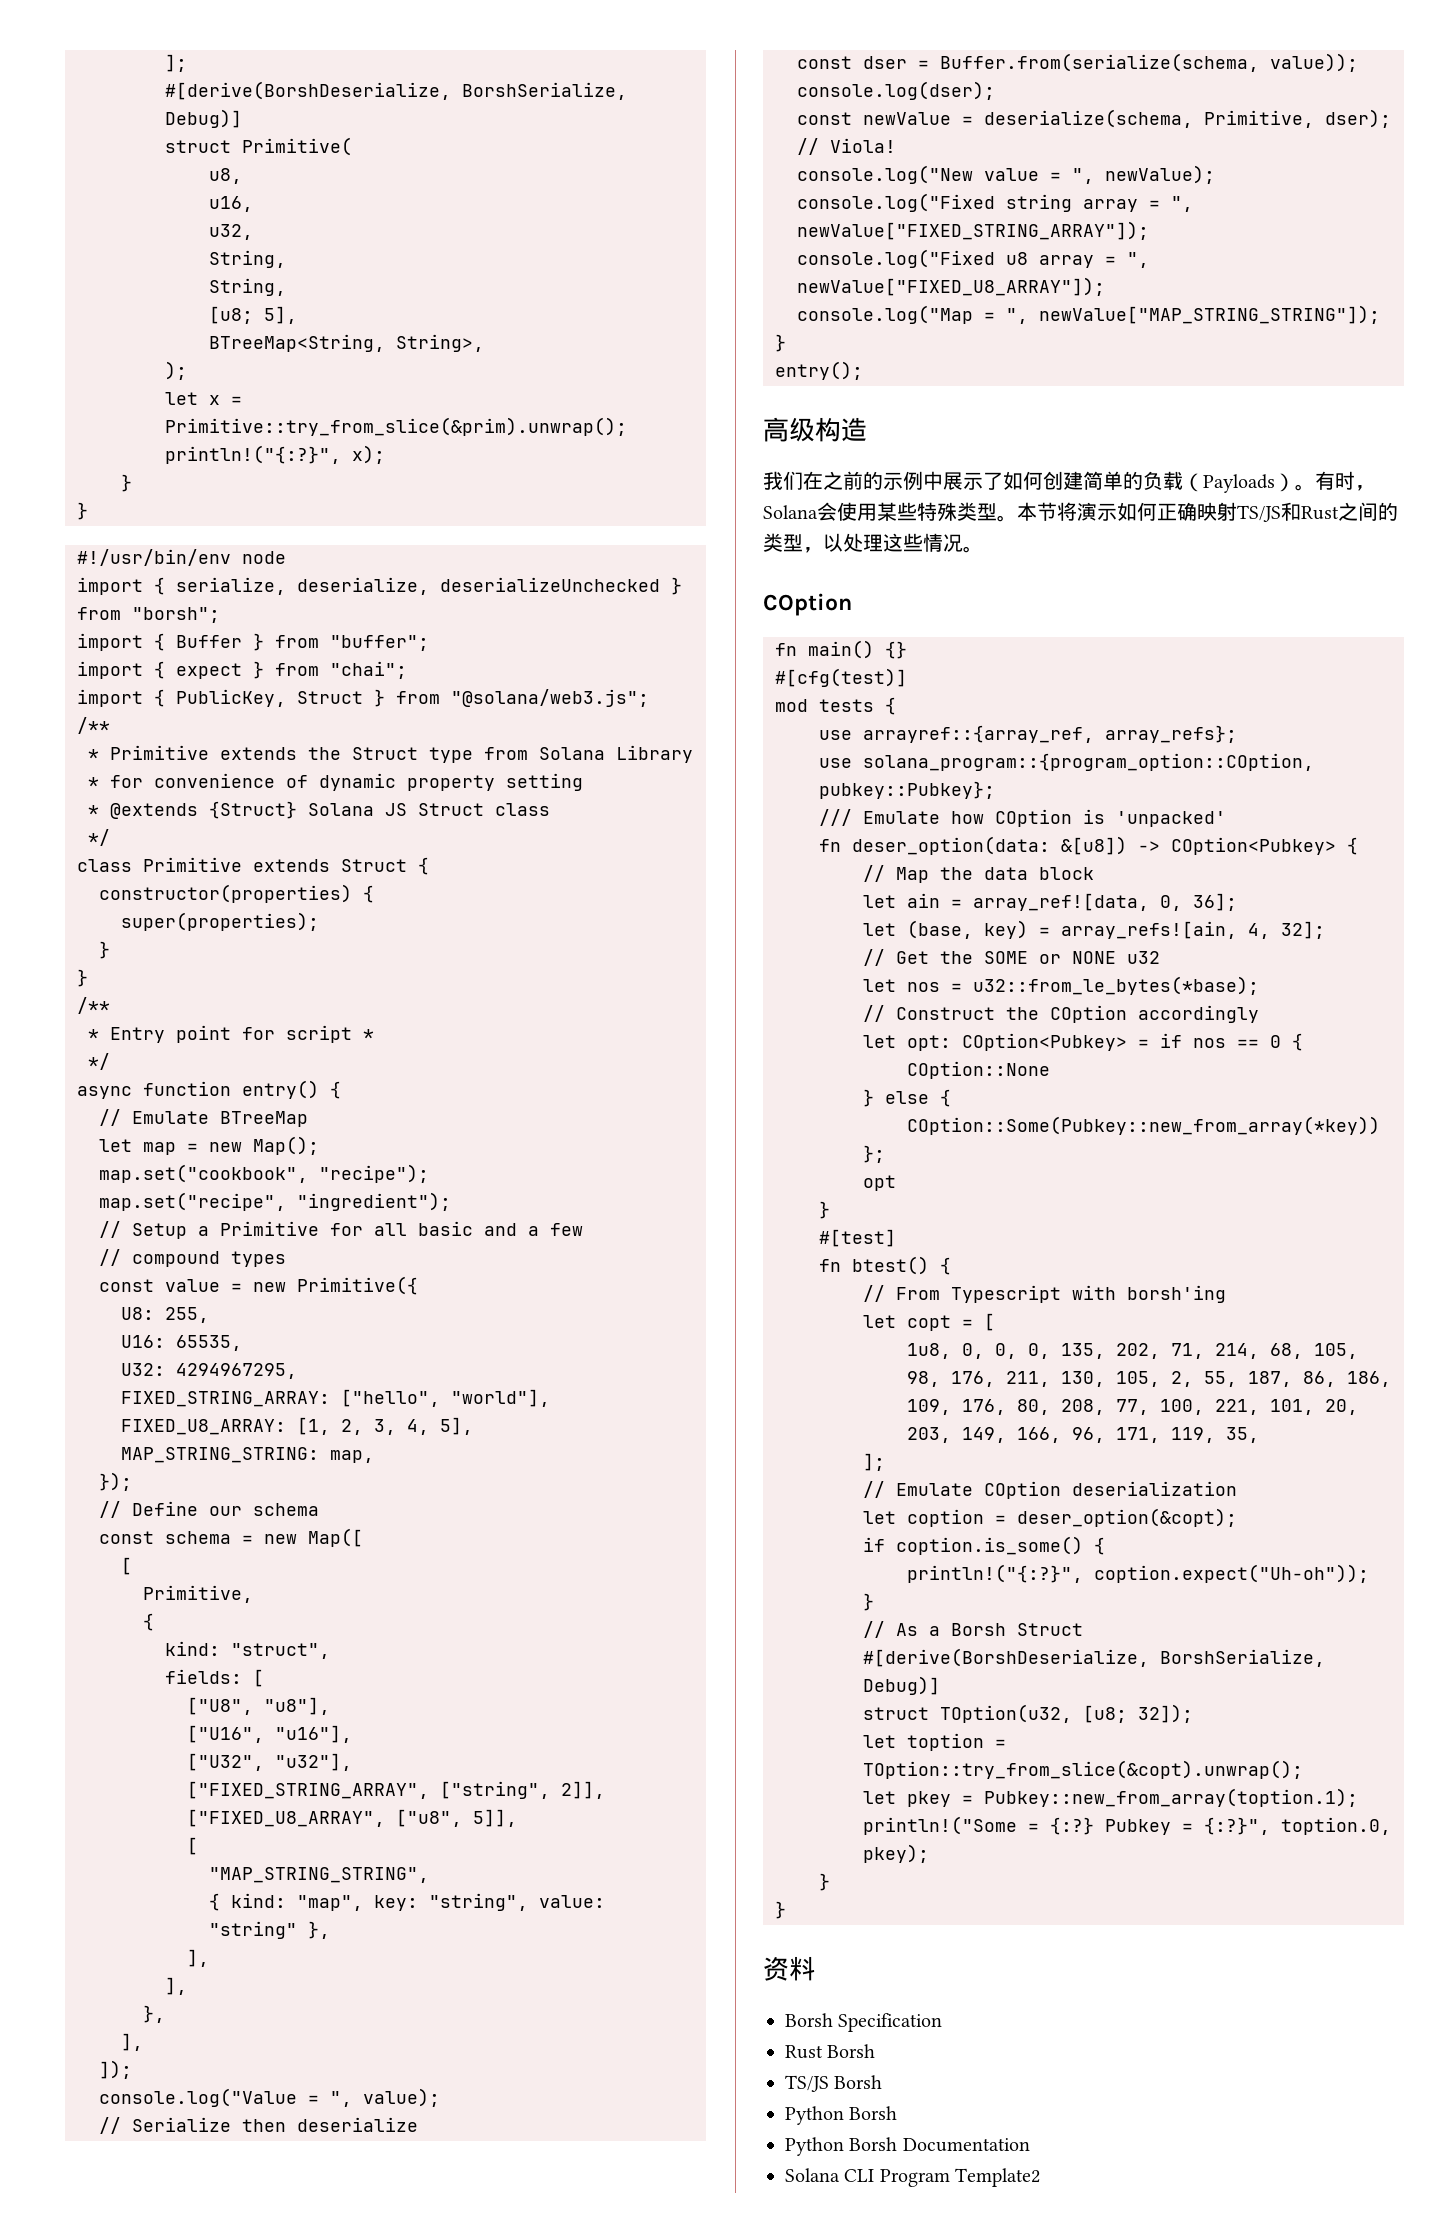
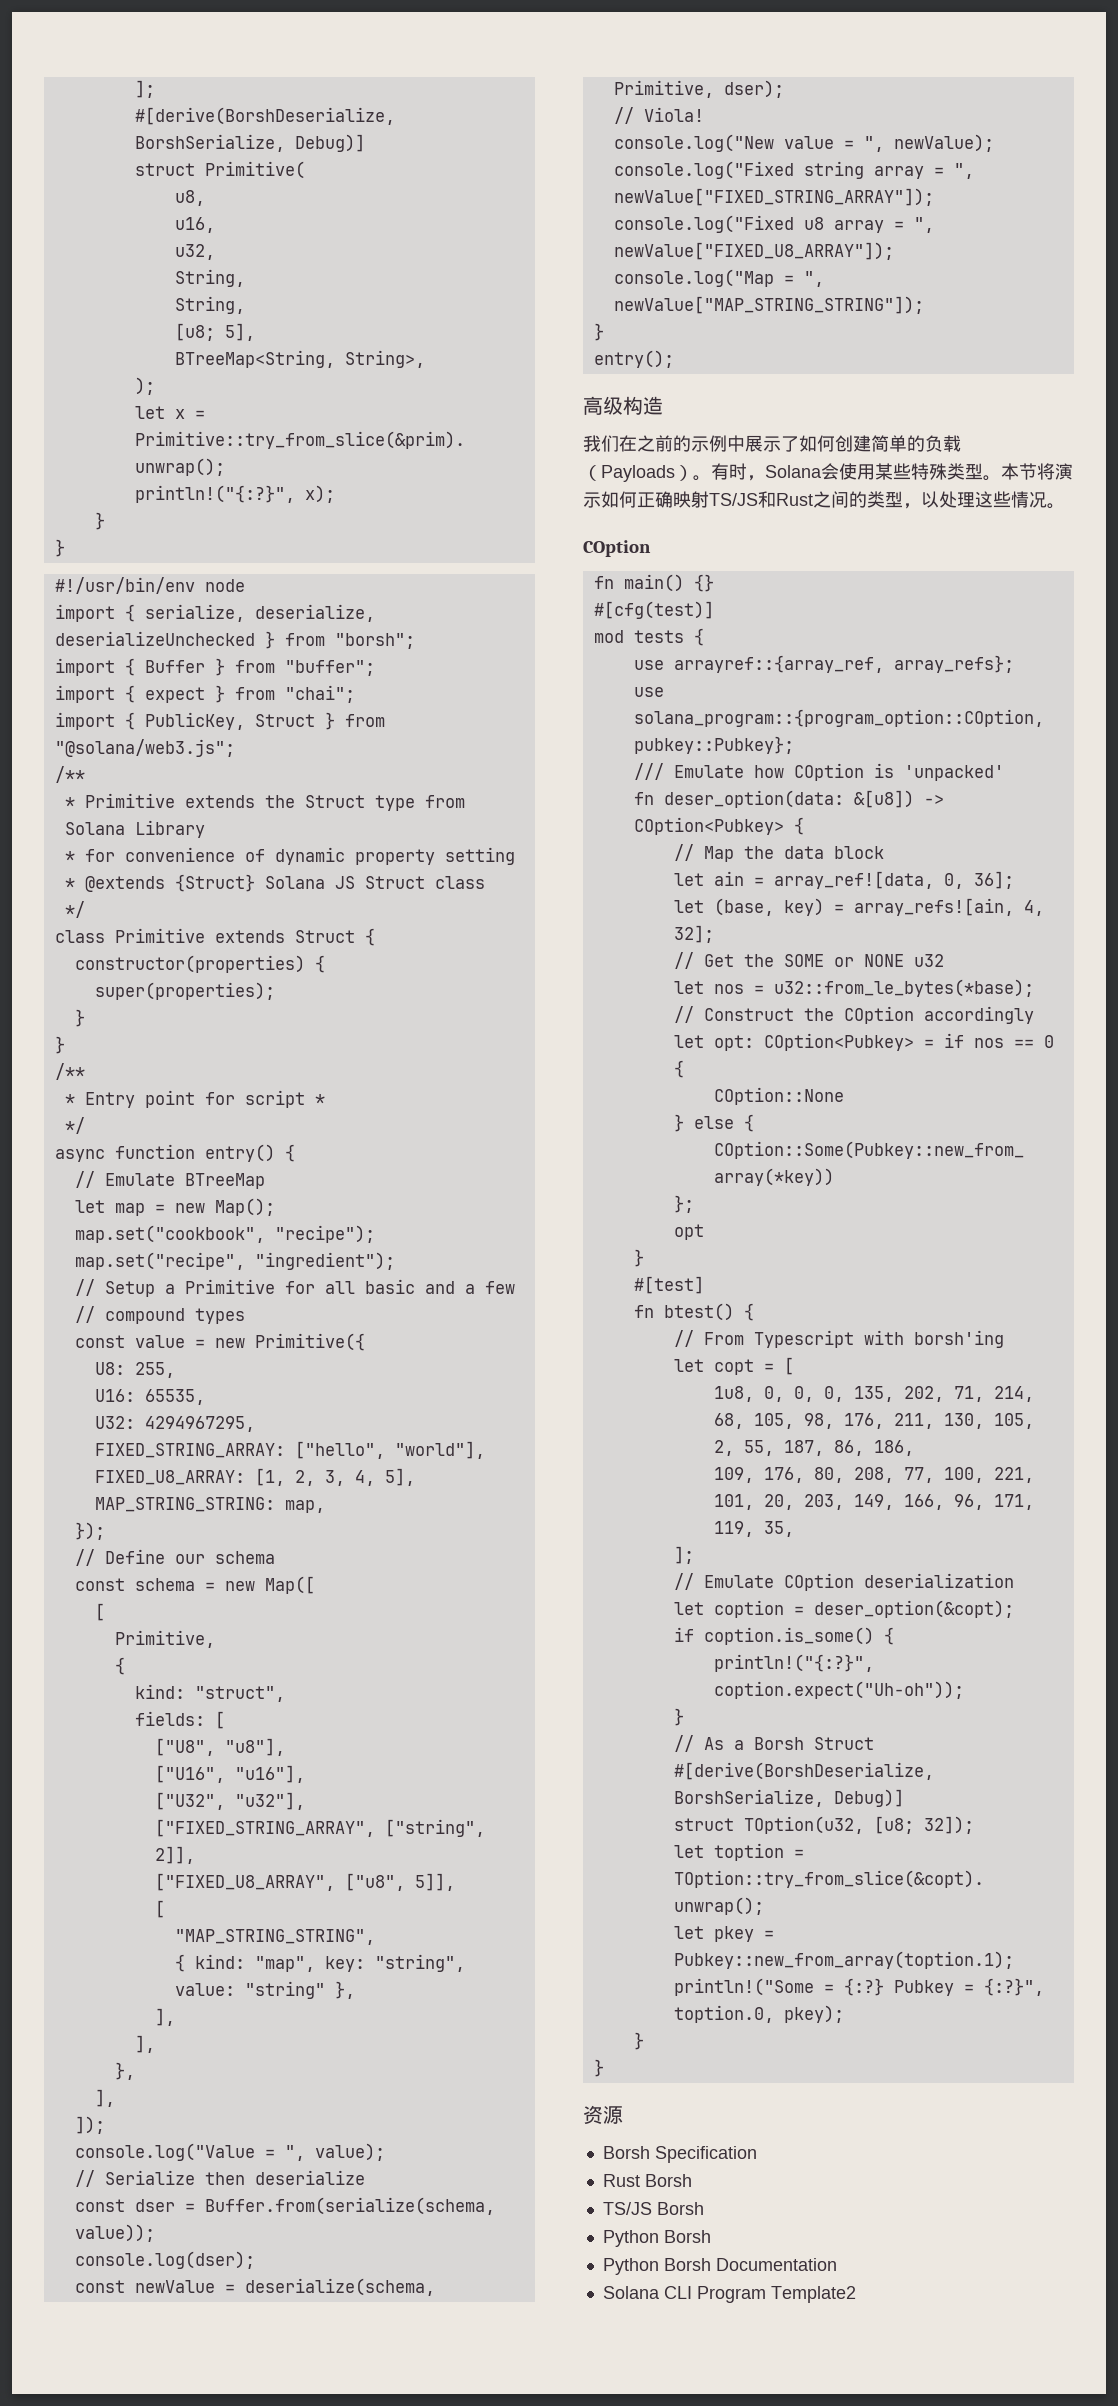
- 资料
+ 资源

